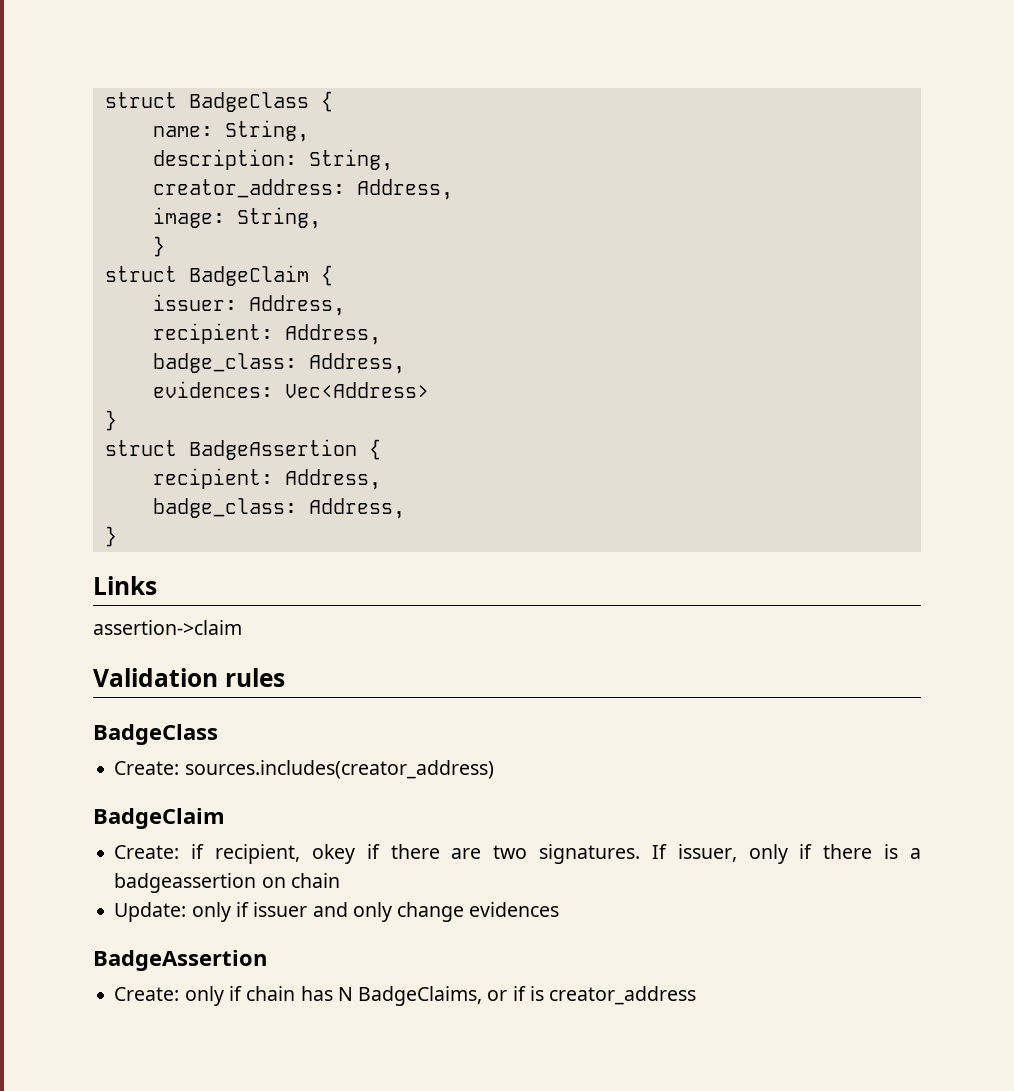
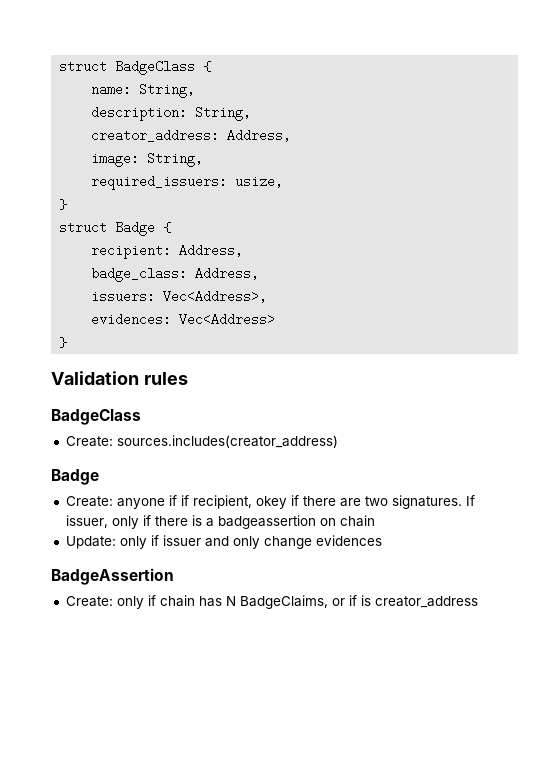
  image: String,
+ required_issuers: usize,
  }
- struct BadgeClaim {
- issuer: Address,
- recipient: Address,
- badge_class: Address,
- evidences: Vec<Address>
- }
- struct BadgeAssertion {
+ struct Badge {
  recipient: Address,
  badge_class: Address,
+ issuers: Vec<Address>,
+ evidences: Vec<Address>
  }
- Links
- assertion->claim
  Create: sources.includes(creator_address)
- BadgeClaim
- Create: if recipient, okey if there are two signatures.
+ Badge
+ Create: anyone if if recipient, okey if there are two signatures.

